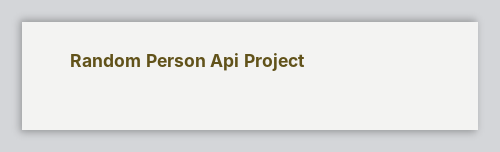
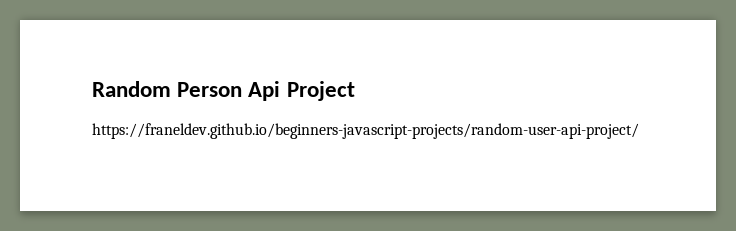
+ https://franeldev.github.io/beginners-javascript-projects/random-user-api-project/

